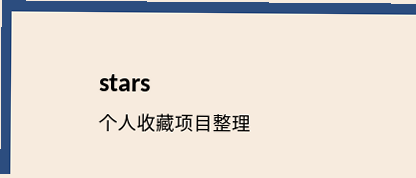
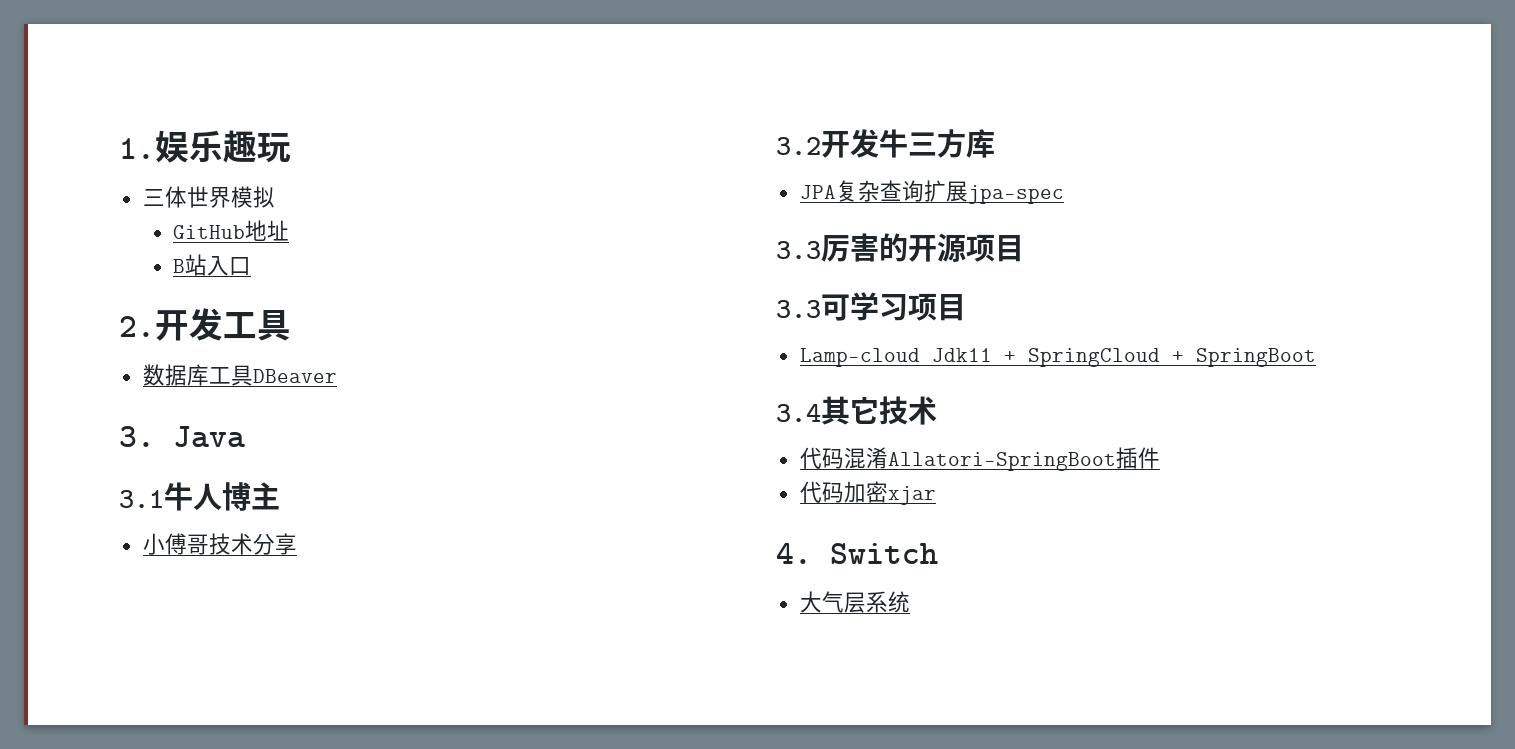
- stars
- 个人收藏项目整理
+ 1.娱乐趣玩
+ 三体世界模拟
+ GitHub地址
+ B站入口
+ 2.开发工具
+ 数据库工具DBeaver
+ 3. Java
+ 3.1牛人博主
+ 小傅哥技术分享
+ 3.2开发牛三方库
+ JPA复杂查询扩展jpa-spec
+ 3.3厉害的开源项目
+ 3.3可学习项目
+ Lamp-cloud Jdk11 + SpringCloud + SpringBoot
+ 3.4其它技术
+ 代码混淆Allatori-SpringBoot插件
+ 代码加密xjar
+ 4. Switch
+ 大气层系统

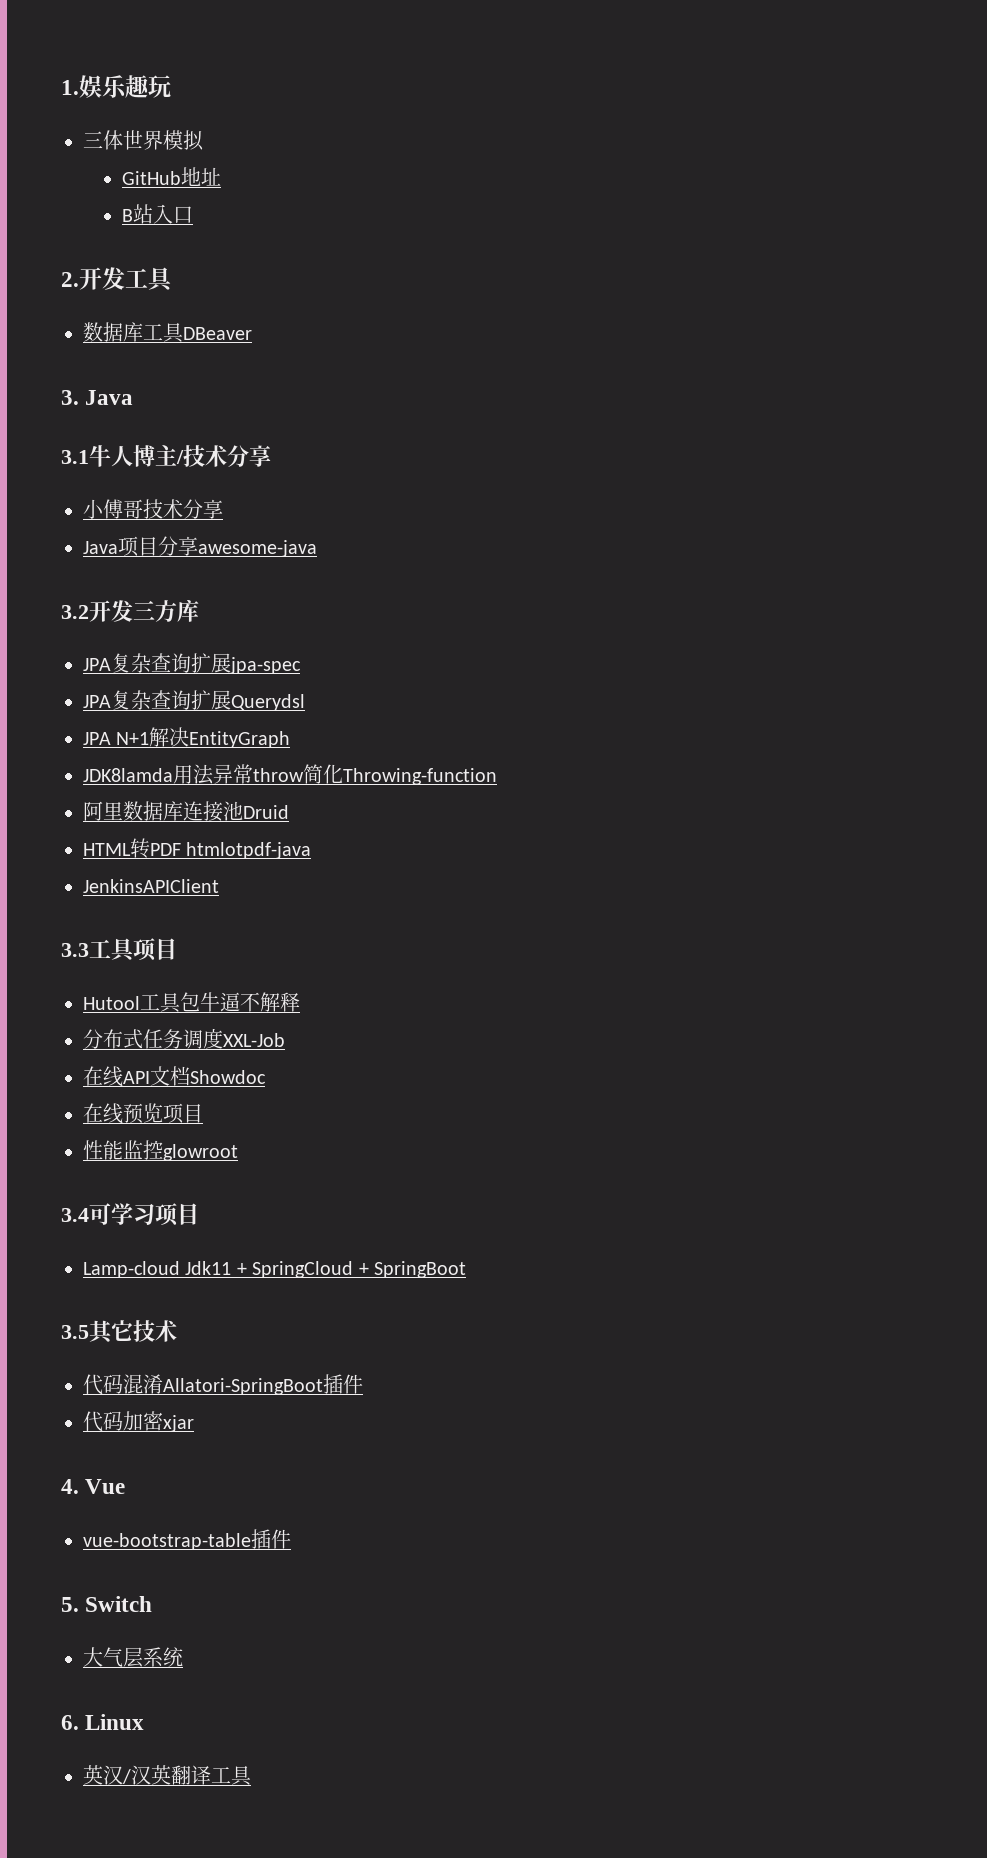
- 3.1牛人博主
+ 3.1牛人博主/技术分享
+ Java项目分享awesome-java
- 3.2开发牛三方库
+ 3.2开发三方库
- 3.3厉害的开源项目
- 3.3可学习项目
+ JPA复杂查询扩展Querydsl
+ JPA N+1解决EntityGraph
+ JDK8lamda用法异常throw简化Throwing-function
+ 阿里数据库连接池Druid
+ HTML转PDF htmlotpdf-java
+ JenkinsAPIClient
+ 3.3工具项目
+ Hutool工具包牛逼不解释
+ 分布式任务调度XXL-Job
+ 在线API文档Showdoc
+ 在线预览项目
+ 性能监控glowroot
+ 3.4可学习项目
- 3.4其它技术
+ 3.5其它技术
- 4. Switch
+ 4. Vue
+ vue-bootstrap-table插件
+ 5. Switch
+ 6. Linux
+ 英汉/汉英翻译工具

